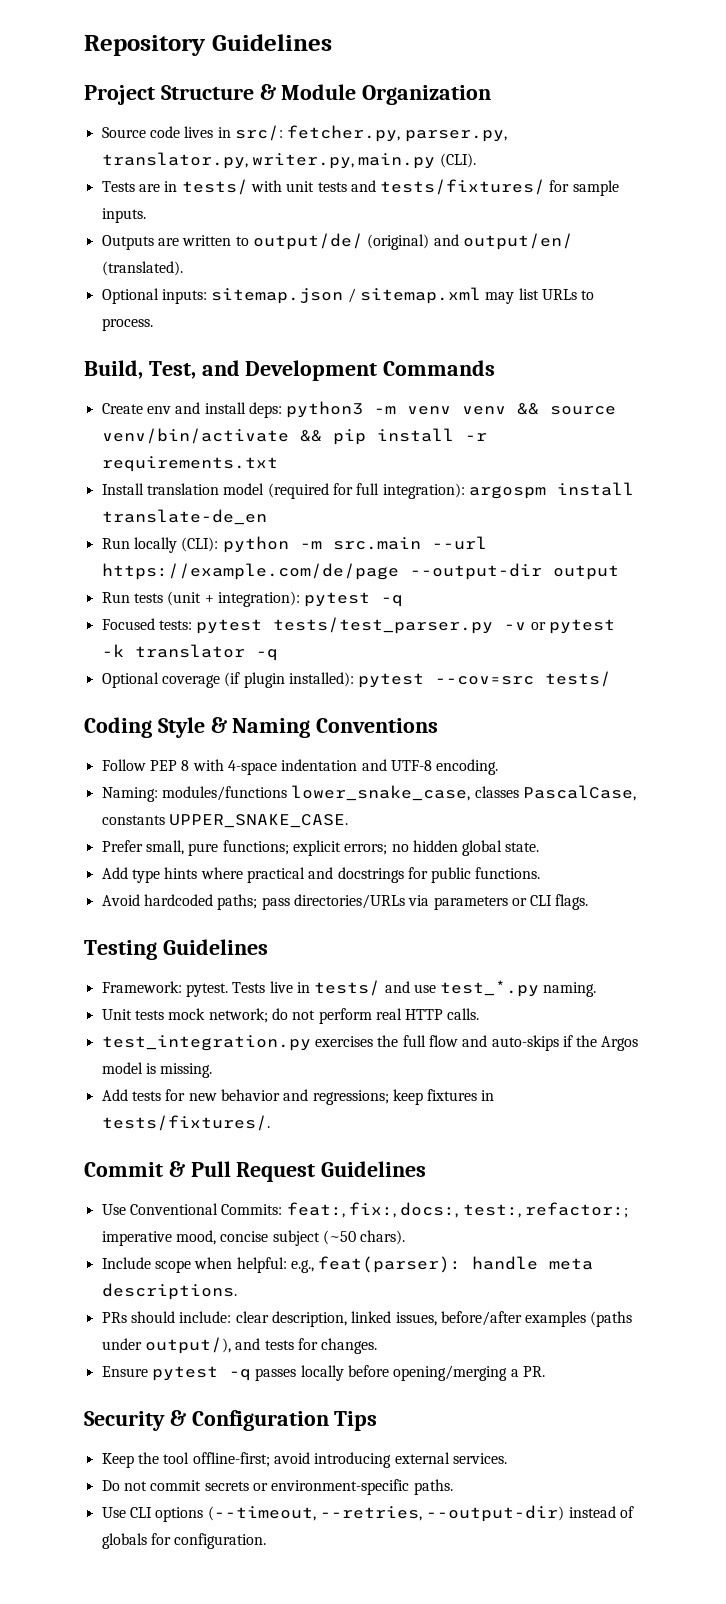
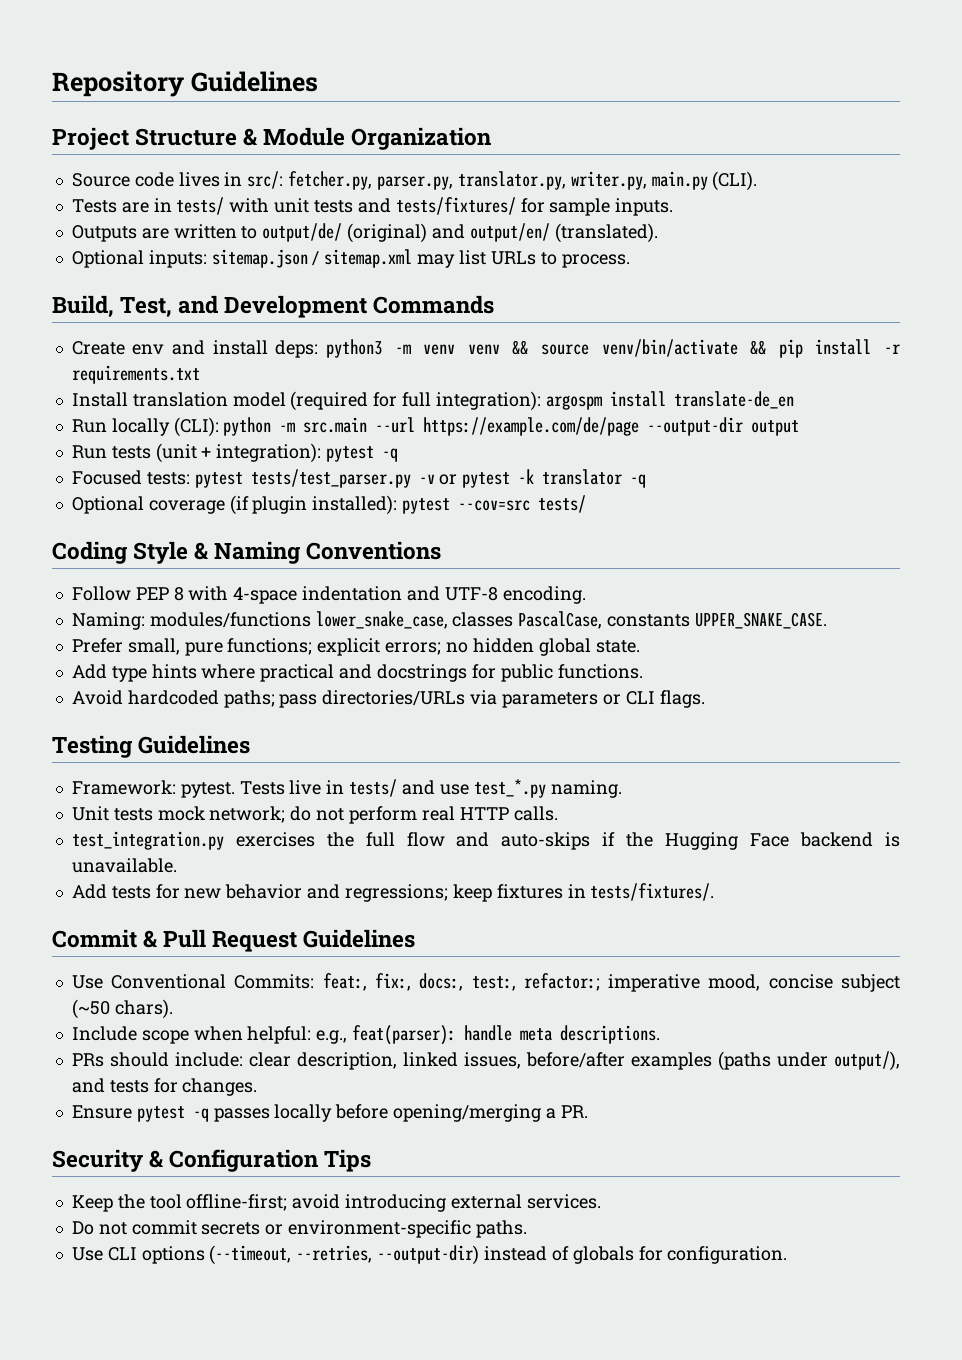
- test_integration.py exercises the full flow and auto-skips if the Argos model is missing.
+ test_integration.py exercises the full flow and auto-skips if the Hugging Face backend is unavailable.

